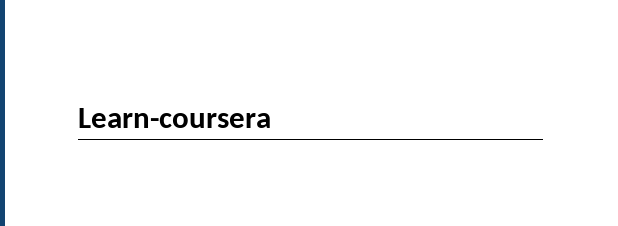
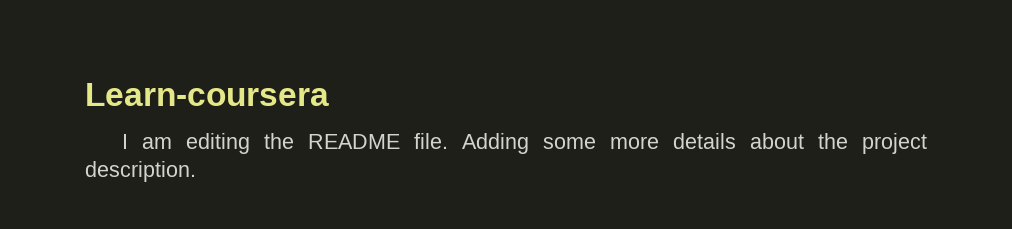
+ I am editing the README file. Adding some more details about the project description.

